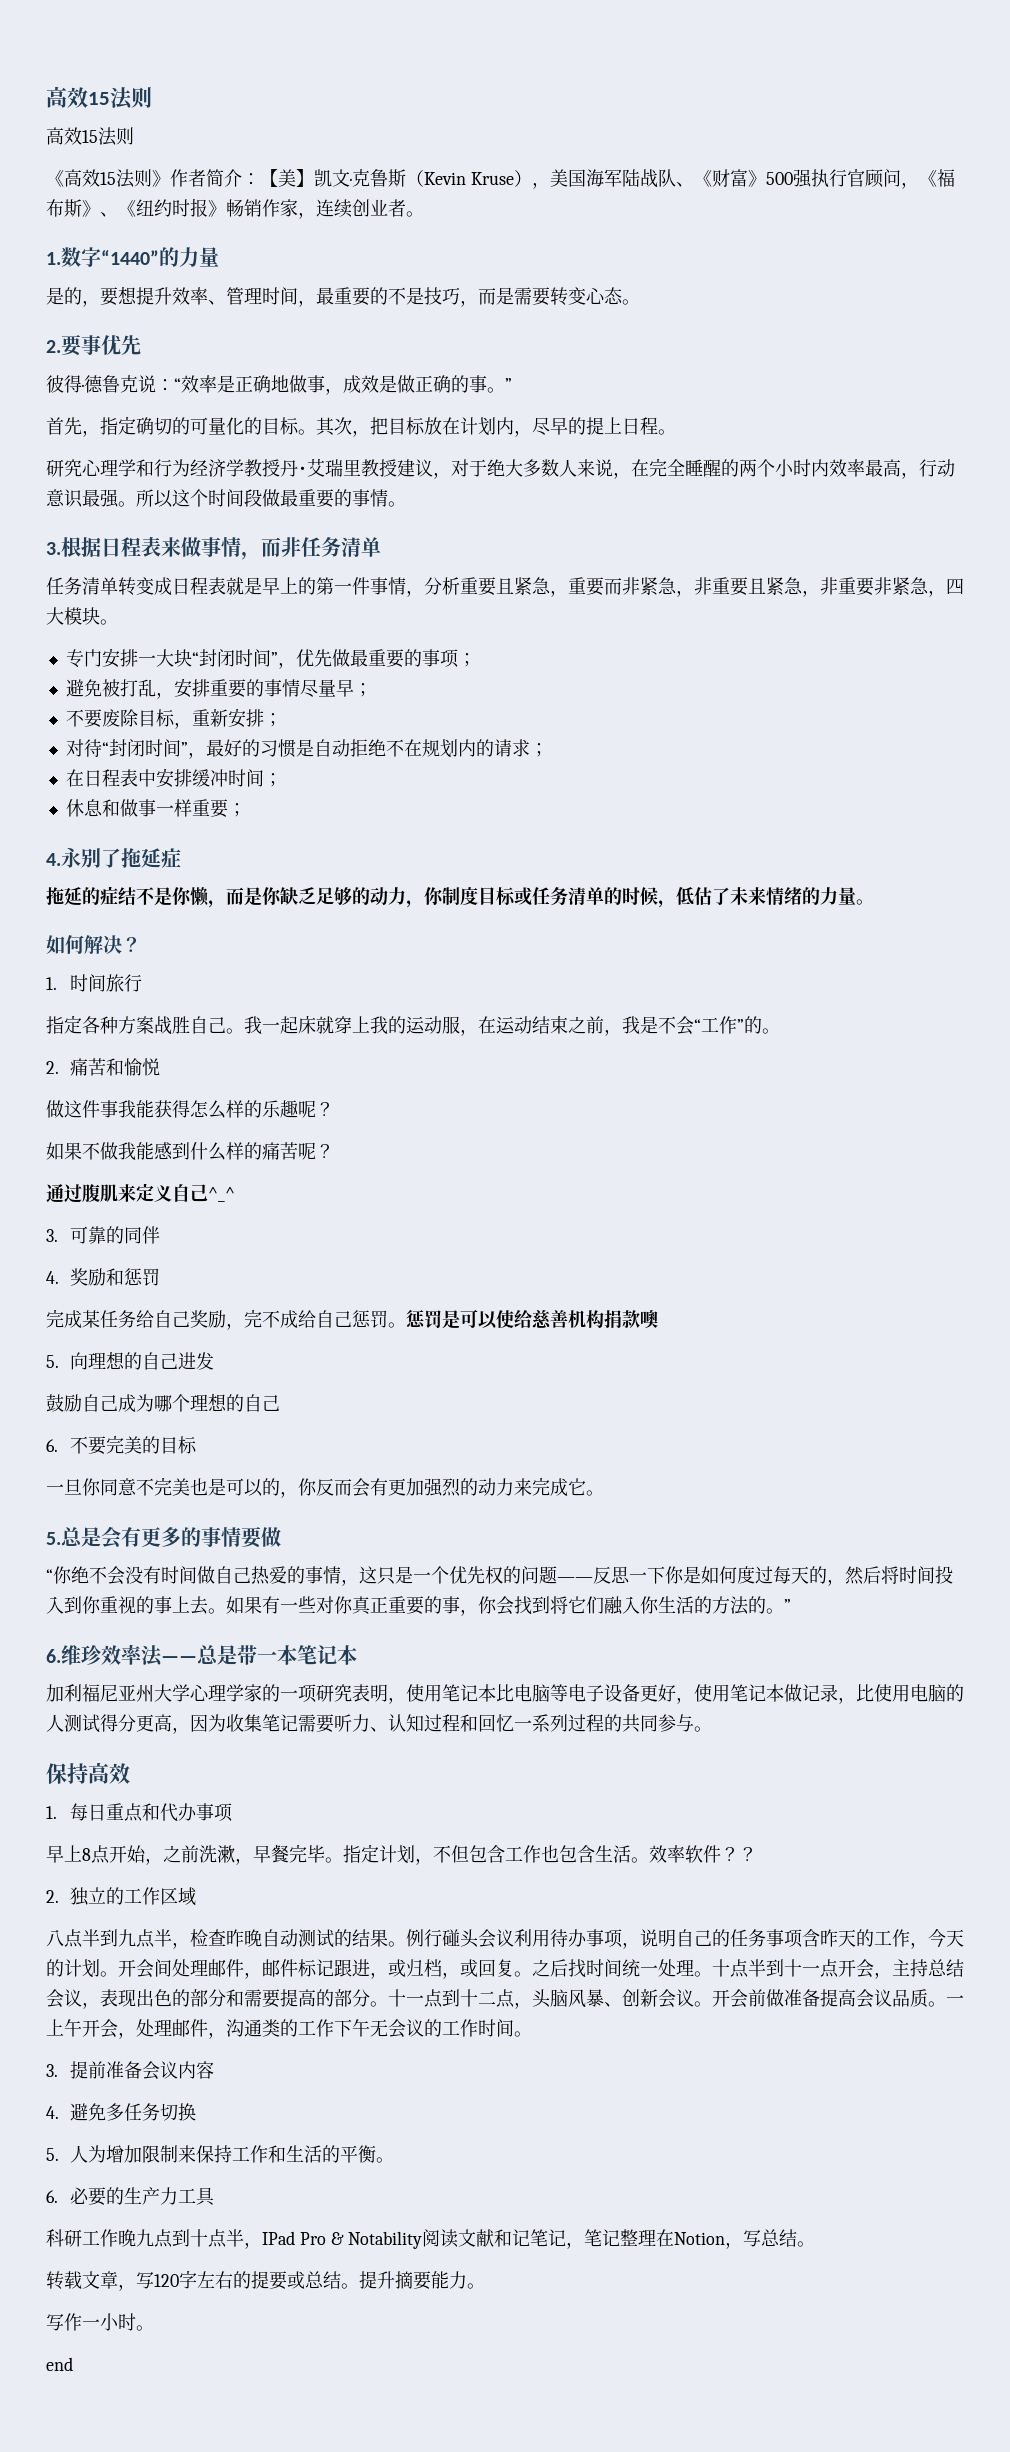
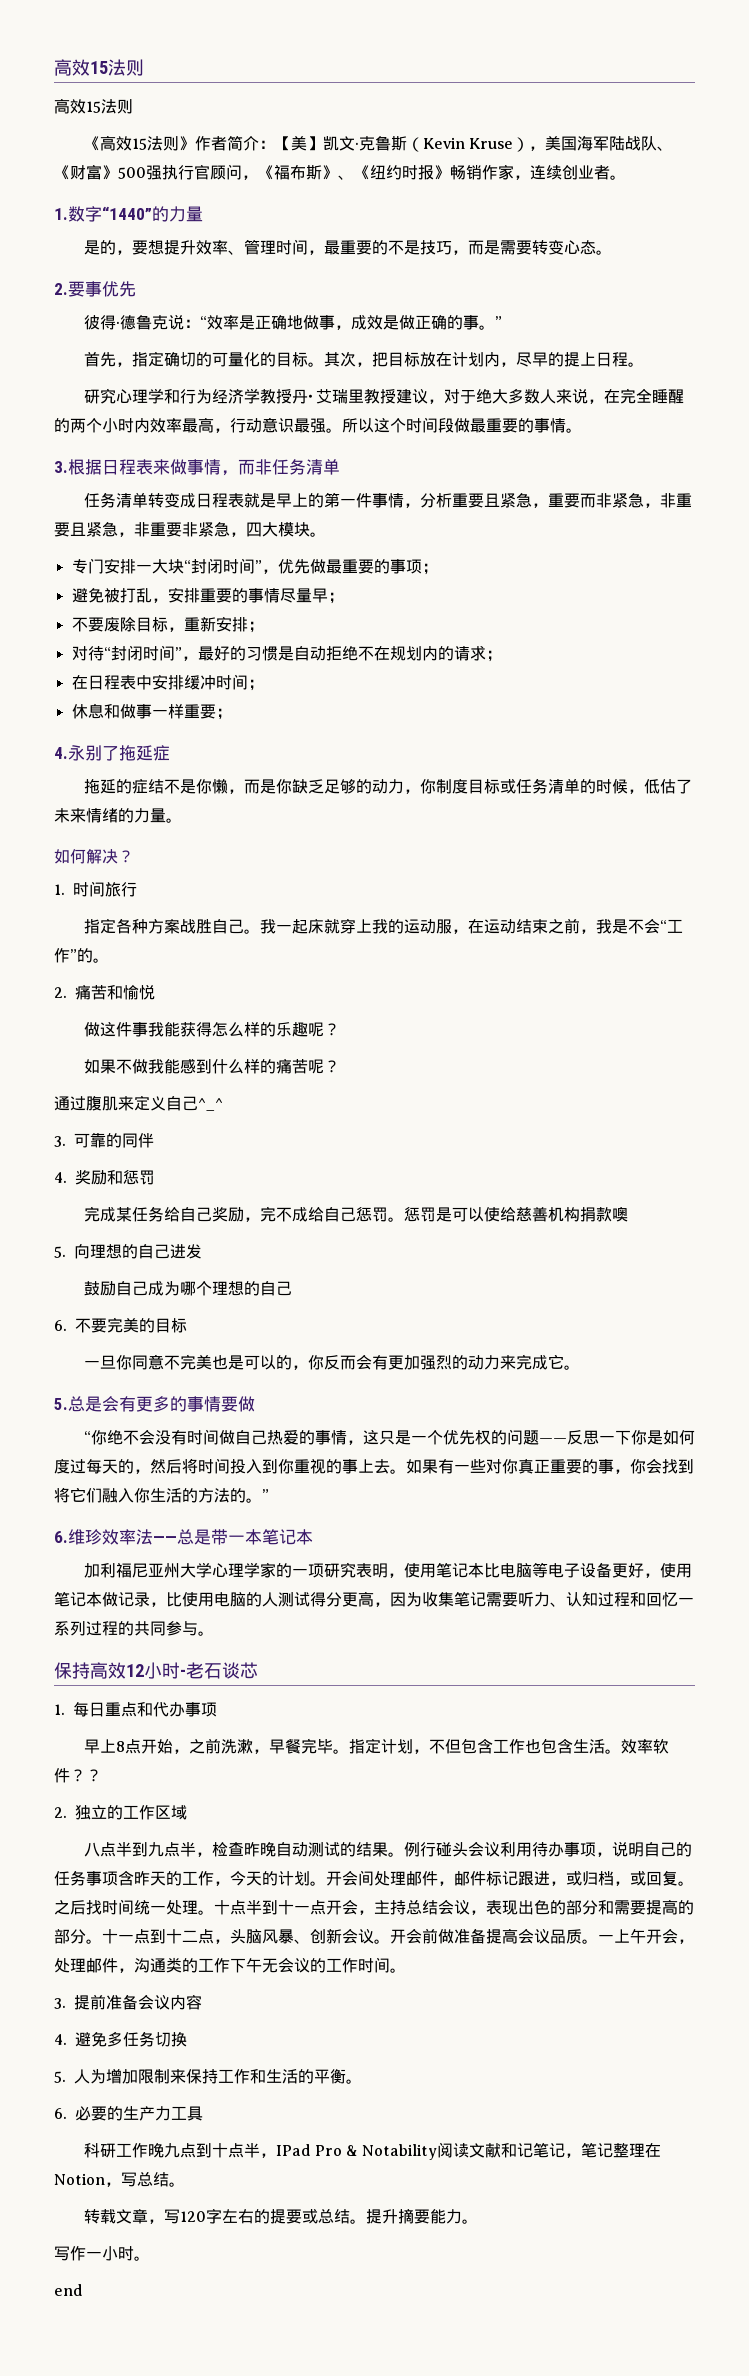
- 保持高效
+ 保持高效12小时-老石谈芯

